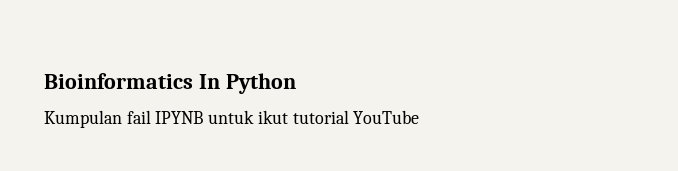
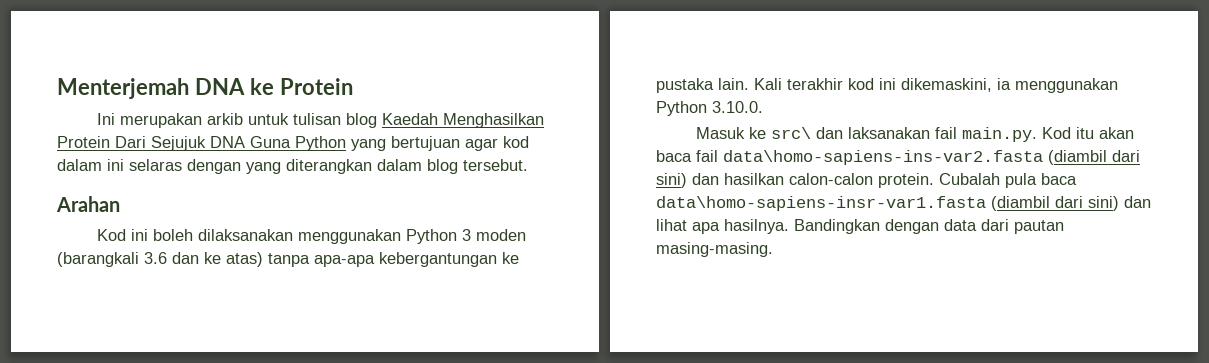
- Bioinformatics In Python
- Kumpulan fail IPYNB untuk ikut tutorial YouTube
+ Menterjemah DNA ke Protein
+ Ini merupakan arkib untuk tulisan blog Kaedah Menghasilkan Protein Dari Sejujuk DNA Guna Python yang bertujuan agar kod dalam ini selaras dengan yang diterangkan dalam blog tersebut.
+ Arahan
+ Kod ini boleh dilaksanakan menggunakan Python 3 moden (barangkali 3.6 dan ke atas) tanpa apa-apa kebergantungan ke pustaka lain. Kali terakhir kod ini dikemaskini, ia menggunakan Python 3.10.0.
+ Masuk ke src\ dan laksanakan fail main.py. Kod itu akan baca fail data\homo-sapiens-ins-var2.fasta (diambil dari sini) dan hasilkan calon-calon protein. Cubalah pula baca data\homo-sapiens-insr-var1.fasta (diambil dari sini) dan lihat apa hasilnya. Bandingkan dengan data dari pautan masing-masing.

